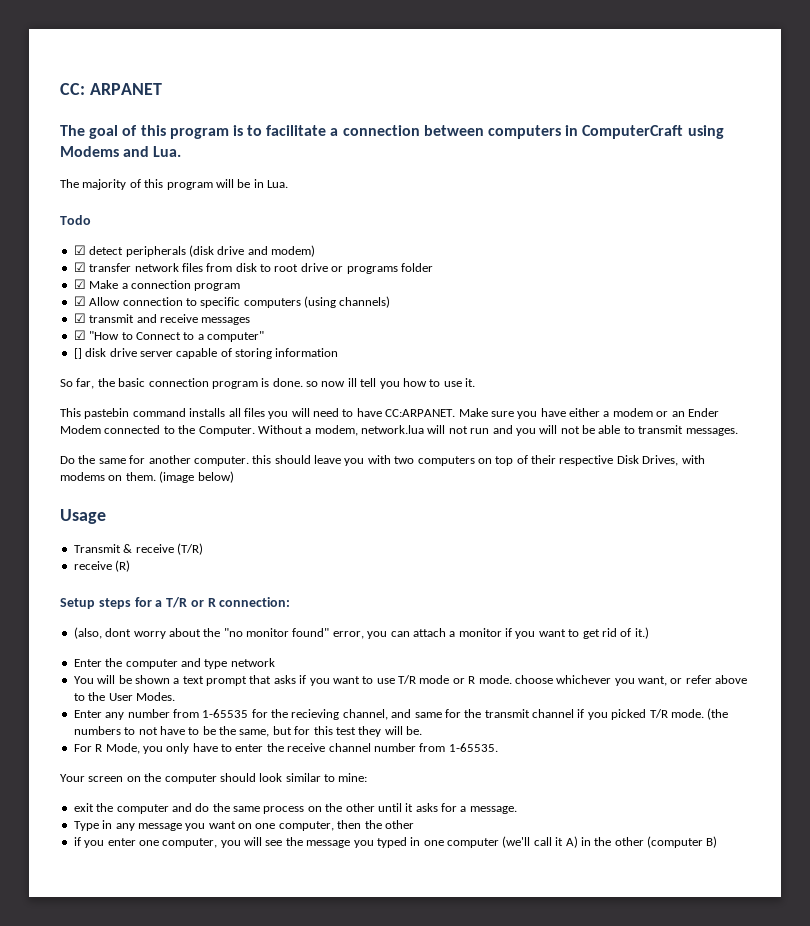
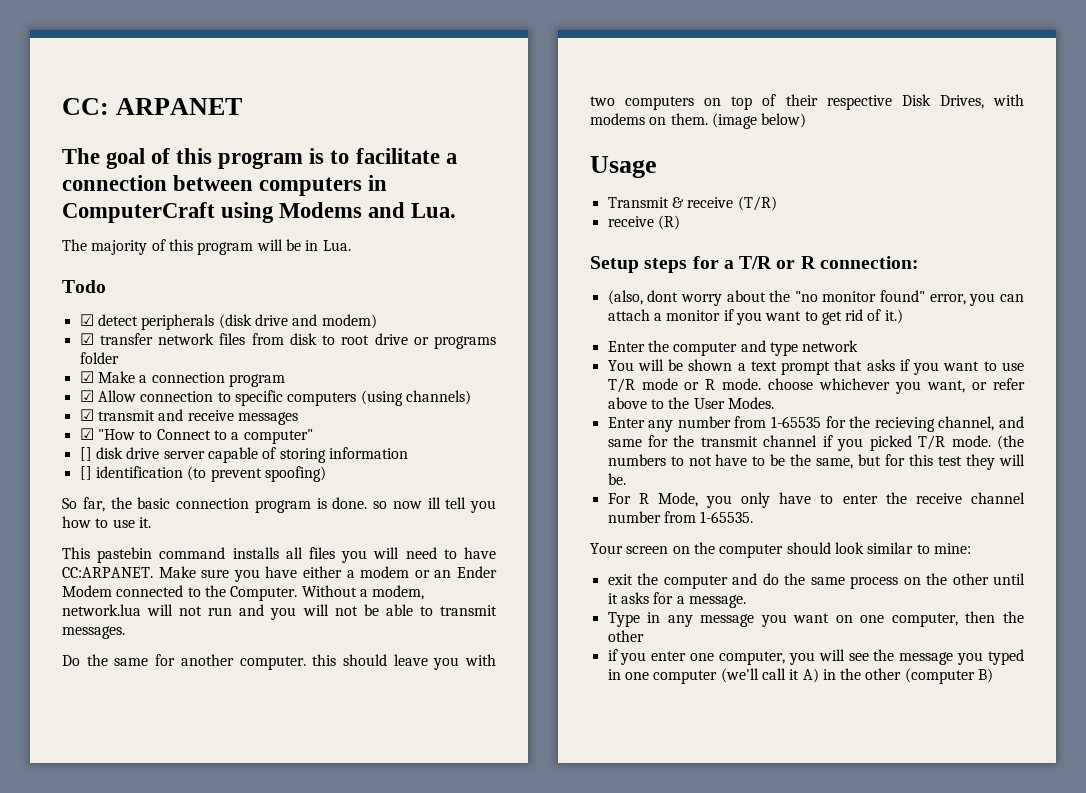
+ [] identification (to prevent spoofing)

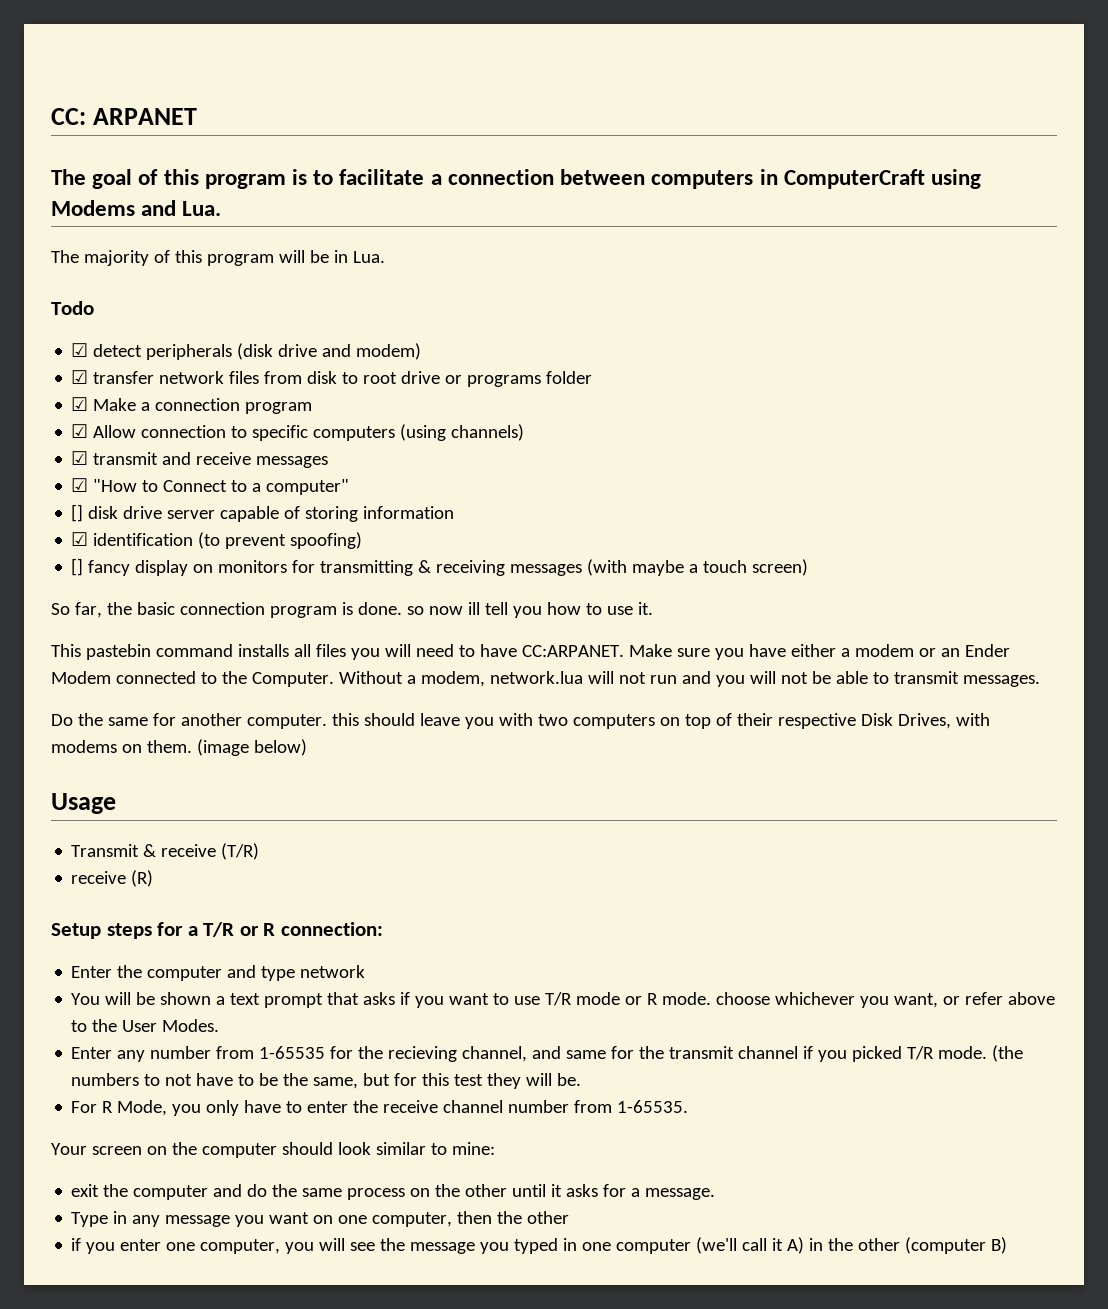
- [] identification (to prevent spoofing)
+ ☑ identification (to prevent spoofing)
+ [] fancy display on monitors for transmitting & receiving messages (with maybe a touch screen)
- (also, dont worry about the "no monitor found" error, you can attach a monitor if you want to get rid of it.)

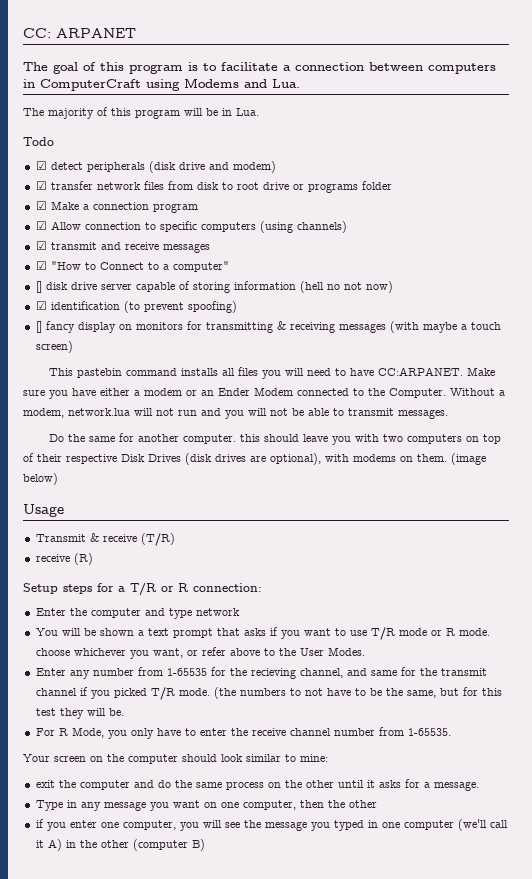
- [] disk drive server capable of storing information
+ [] disk drive server capable of storing information (hell no not now)
- So far, the basic connection program is done. so now ill tell you how to use it.
- Do the same for another computer. this should leave you with two computers on top of their respective Disk Drives, with modems on them.
+ Do the same for another computer. this should leave you with two computers on top of their respective Disk Drives (disk drives are optional), with modems on them.

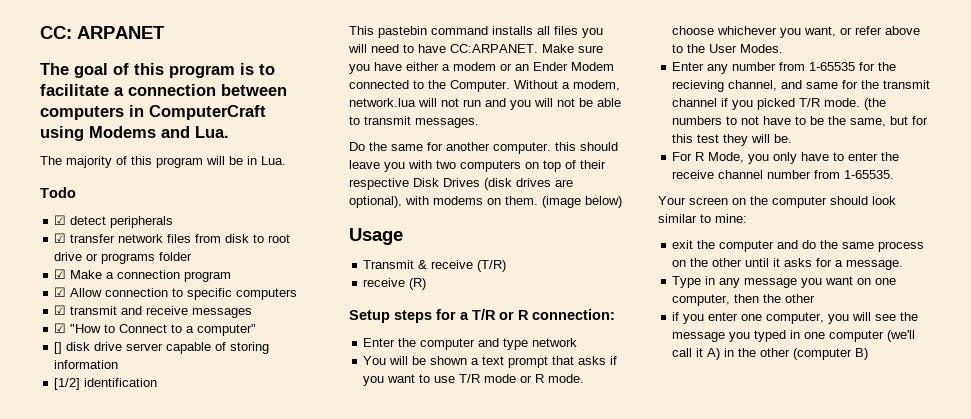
- ☑ detect peripherals (disk drive and modem)
+ ☑ detect peripherals
- ☑ Allow connection to specific computers (using channels)
+ ☑ Allow connection to specific computers
- [] disk drive server capable of storing information (hell no not now)
- ☑ identification (to prevent spoofing)
- [] fancy display on monitors for transmitting & receiving messages (with maybe a touch screen)
+ [] disk drive server capable of storing information
+ [1/2] identification

